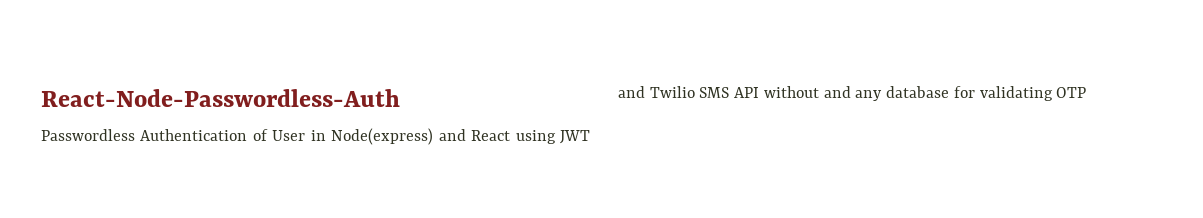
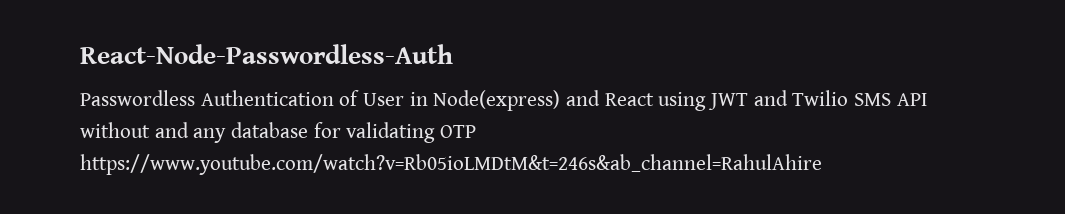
- Passwordless Authentication of User in Node(express) and React using JWT and Twilio SMS API without and any database for validating OTP
+ Passwordless Authentication of User in Node(express) and React using JWT and Twilio SMS API without and any database for validating OTP https://www.youtube.com/watch?v=Rb05ioLMDtM&t=246s&ab_channel=RahulAhire

